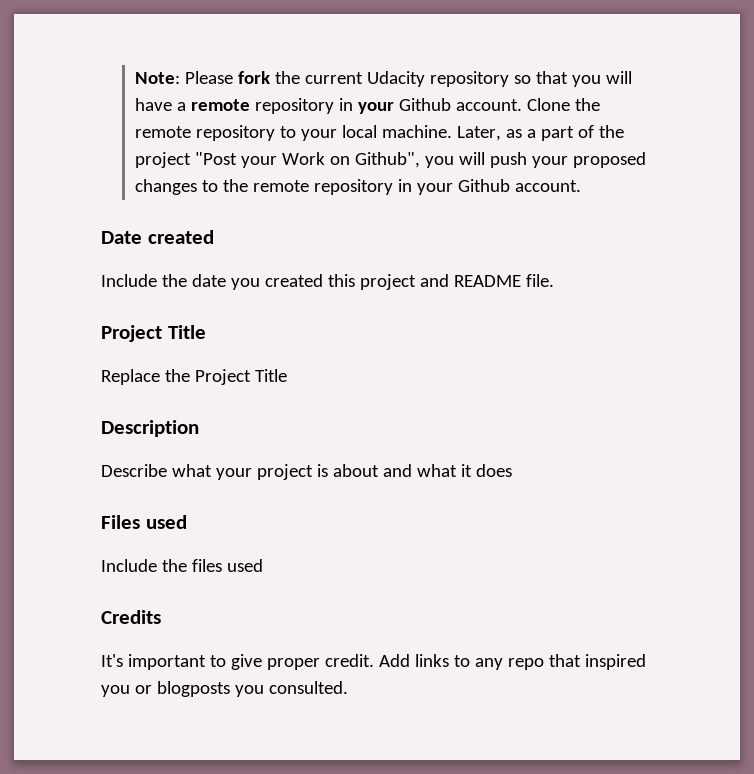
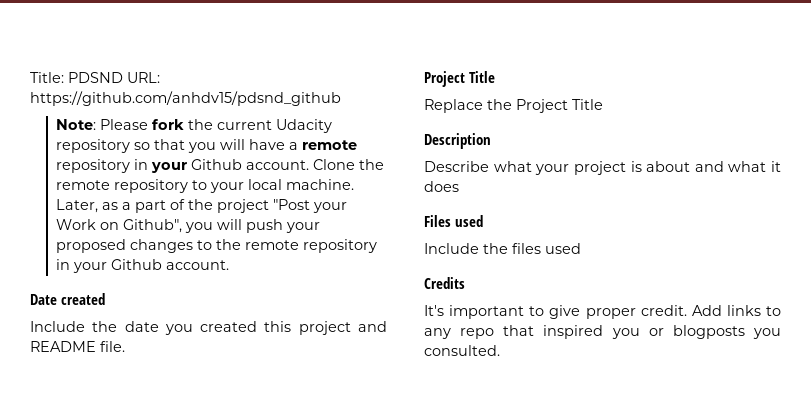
+ Title: PDSND URL: https://github.com/anhdv15/pdsnd_github

